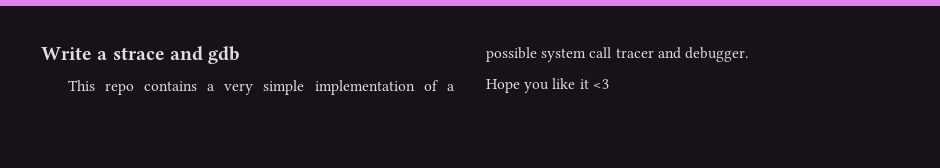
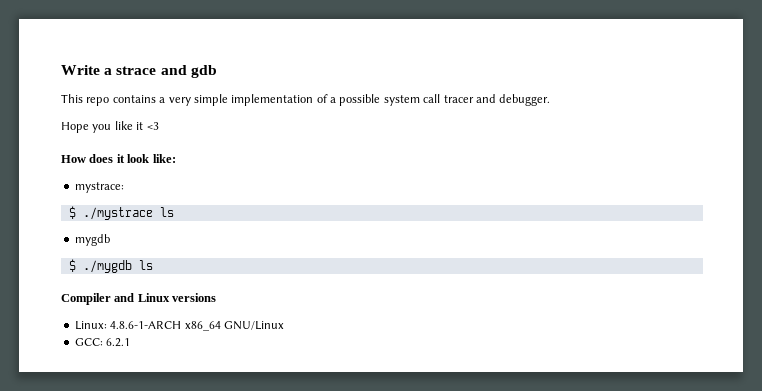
+ How does it look like:
+ mystrace:
+ $ ./mystrace ls
+ mygdb
+ $ ./mygdb ls
+ Compiler and Linux versions
+ Linux: 4.8.6-1-ARCH x86_64 GNU/Linux
+ GCC: 6.2.1

